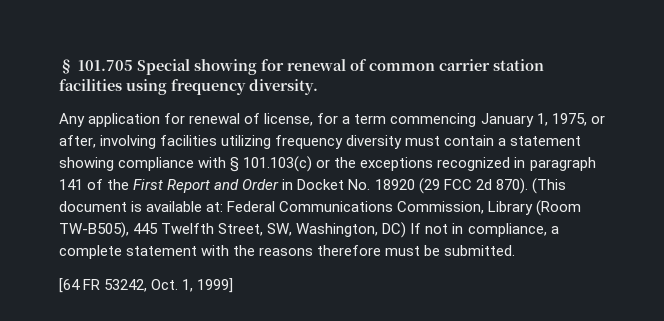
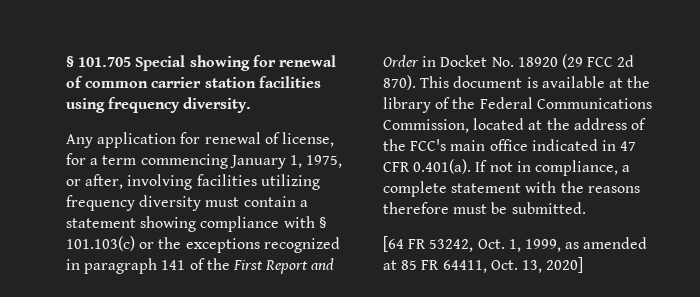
- (This document is available at: Federal Communications Commission, Library (Room TW-B505), 445 Twelfth Street, SW, Washington, DC) If not in compliance, a complete statement with the reasons therefore must be submitted.
+ This document is available at the library of the Federal Communications Commission, located at the address of the FCC's main office indicated in 47 CFR 0.401(a). If not in compliance, a complete statement with the reasons therefore must be submitted.
- [64 FR 53242, Oct. 1, 1999]
+ [64 FR 53242, Oct. 1, 1999, as amended at 85 FR 64411, Oct. 13, 2020]

